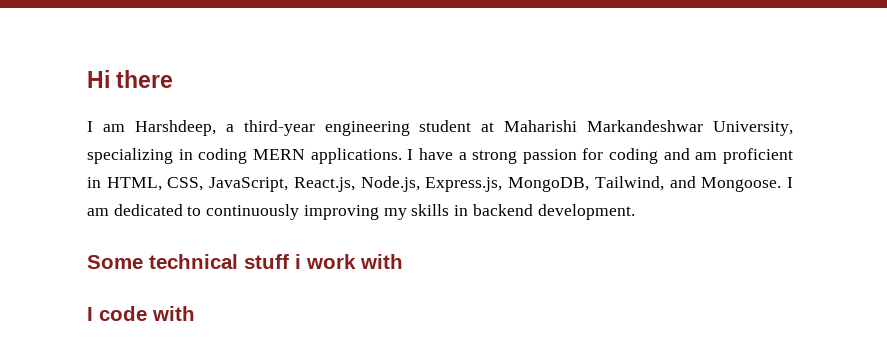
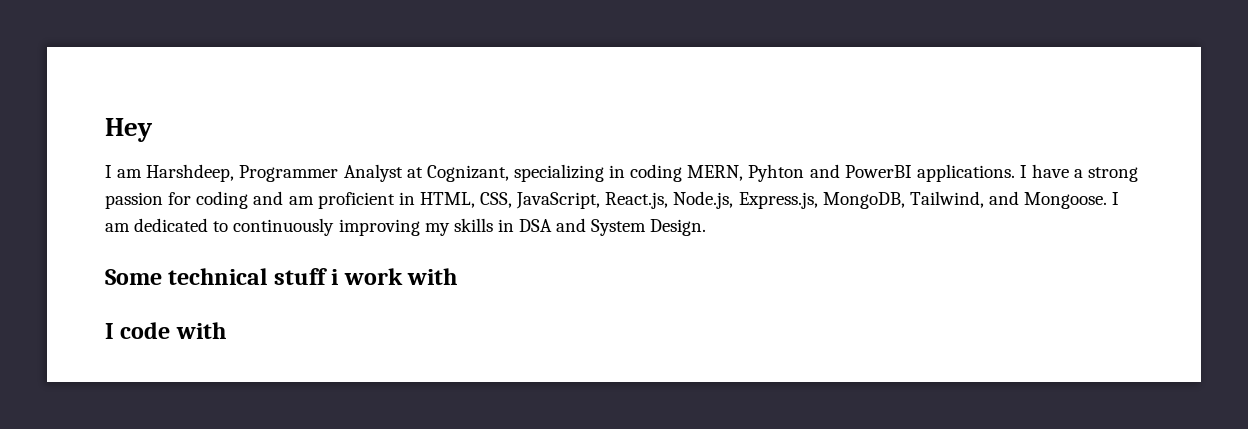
- Hi there
+ Hey
- I am Harshdeep, a third-year engineering student at Maharishi Markandeshwar University, specializing in coding MERN applications.
+ I am Harshdeep, Programmer Analyst at Cognizant, specializing in coding MERN, Pyhton and PowerBI applications.
- I am dedicated to continuously improving my skills in backend development.
+ I am dedicated to continuously improving my skills in DSA and System Design.

